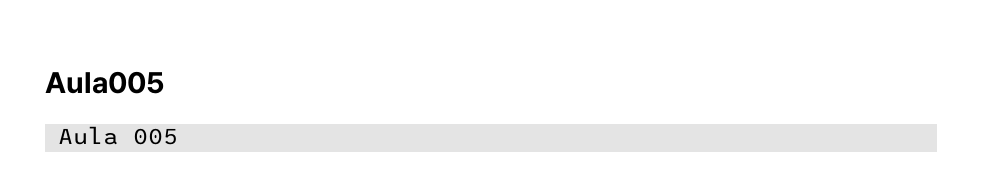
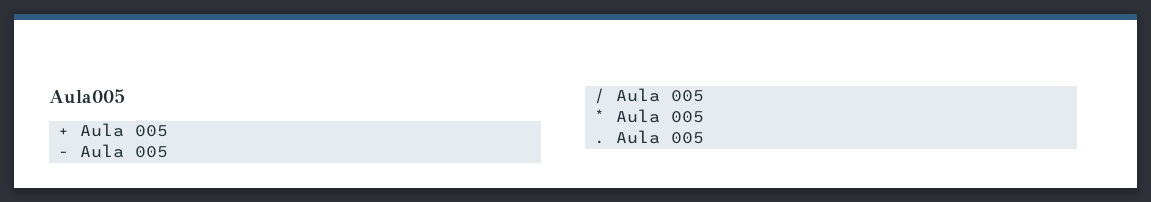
- Aula 005
+ + Aula 005
+ - Aula 005
+ / Aula 005
+ * Aula 005
+ . Aula 005

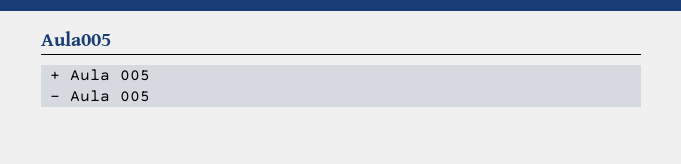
- / Aula 005
- * Aula 005
- . Aula 005

